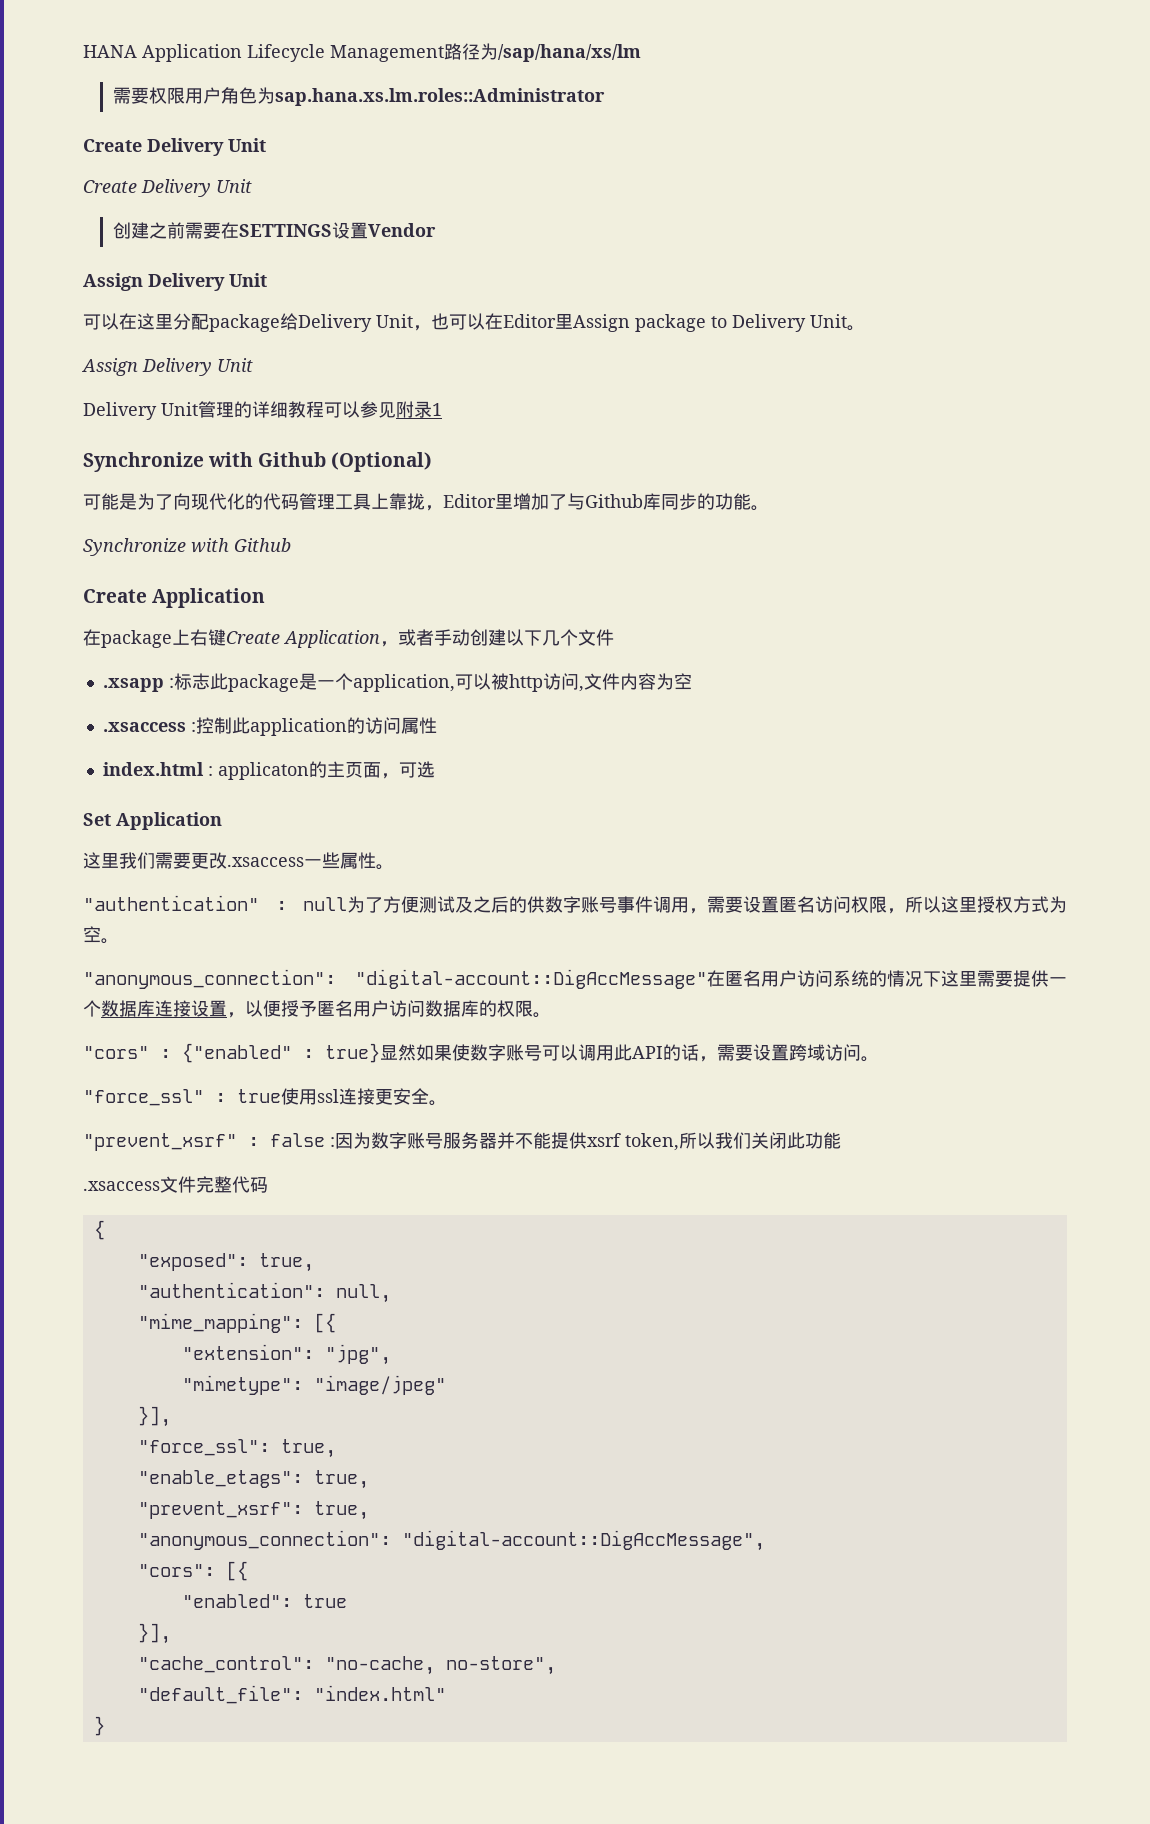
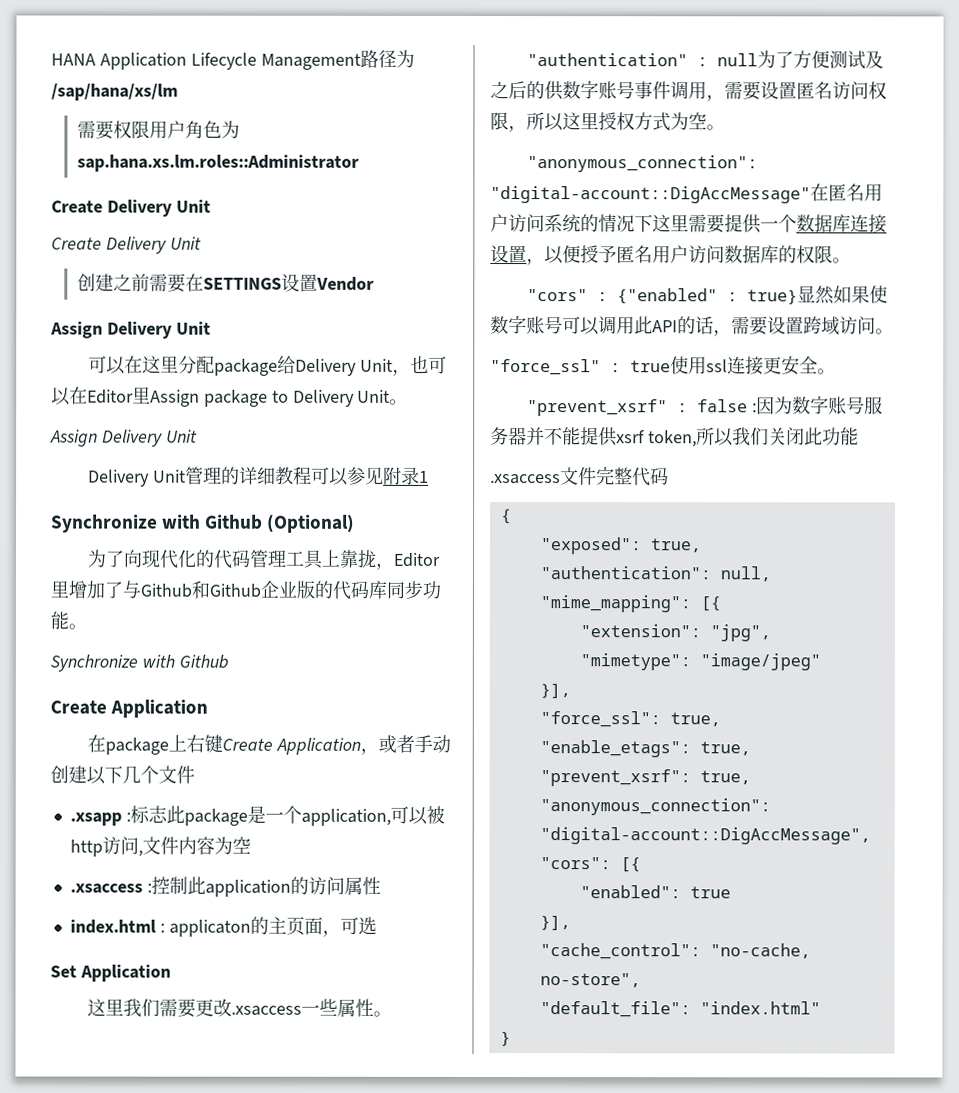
- 可能是为了向现代化的代码管理工具上靠拢，Editor里增加了与Github库同步的功能。
+ 为了向现代化的代码管理工具上靠拢，Editor里增加了与Github和Github企业版的代码库同步功能。

